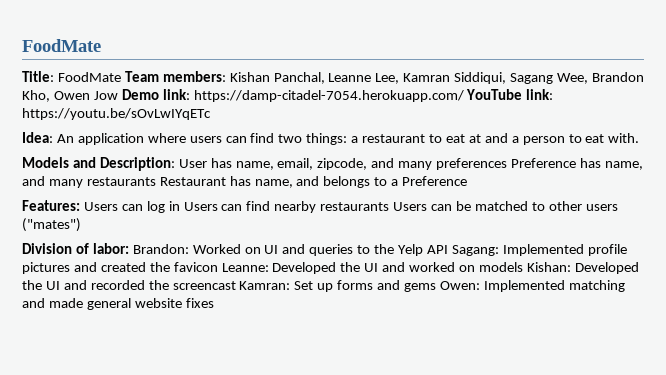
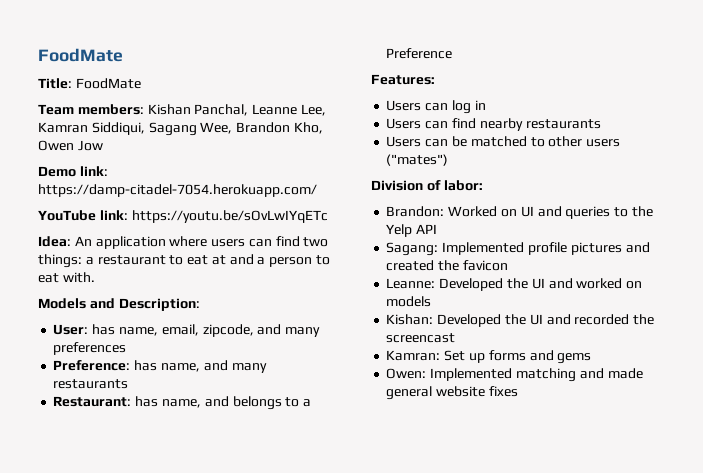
- Title: FoodMate Team members: Kishan Panchal, Leanne Lee, Kamran Siddiqui, Sagang Wee, Brandon Kho, Owen Jow Demo link: https://damp-citadel-7054.herokuapp.com/ YouTube link: https://youtu.be/sOvLwIYqETc
+ Title: FoodMate
+ Team members: Kishan Panchal, Leanne Lee, Kamran Siddiqui, Sagang Wee, Brandon Kho, Owen Jow
+ Demo link: https://damp-citadel-7054.herokuapp.com/
+ YouTube link: https://youtu.be/sOvLwIYqETc
- Models and Description: User has name, email, zipcode, and many preferences Preference has name, and many restaurants Restaurant has name, and belongs to a Preference
+ Models and Description:
+ User: has name, email, zipcode, and many preferences
+ Preference: has name, and many restaurants
+ Restaurant: has name, and belongs to a Preference
- Features: Users can log in Users can find nearby restaurants Users can be matched to other users ("mates")
+ Features:
+ Users can log in
+ Users can find nearby restaurants
+ Users can be matched to other users ("mates")
- Division of labor: Brandon: Worked on UI and queries to the Yelp API Sagang: Implemented profile pictures and created the favicon Leanne: Developed the UI and worked on models Kishan: Developed the UI and recorded the screencast Kamran: Set up forms and gems Owen: Implemented matching and made general website fixes
+ Division of labor:
+ Brandon: Worked on UI and queries to the Yelp API
+ Sagang: Implemented profile pictures and created the favicon
+ Leanne: Developed the UI and worked on models
+ Kishan: Developed the UI and recorded the screencast
+ Kamran: Set up forms and gems
+ Owen: Implemented matching and made general website fixes

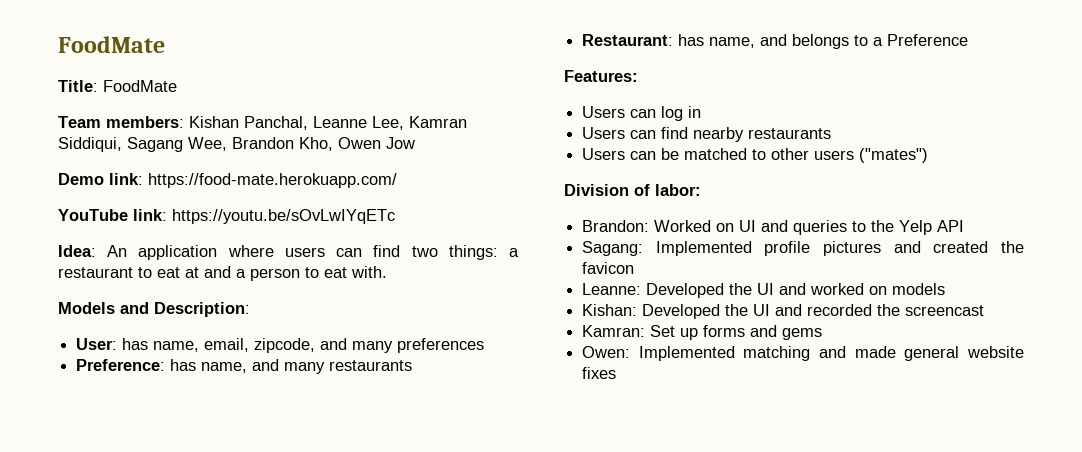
- Demo link: https://damp-citadel-7054.herokuapp.com/
+ Demo link: https://food-mate.herokuapp.com/

